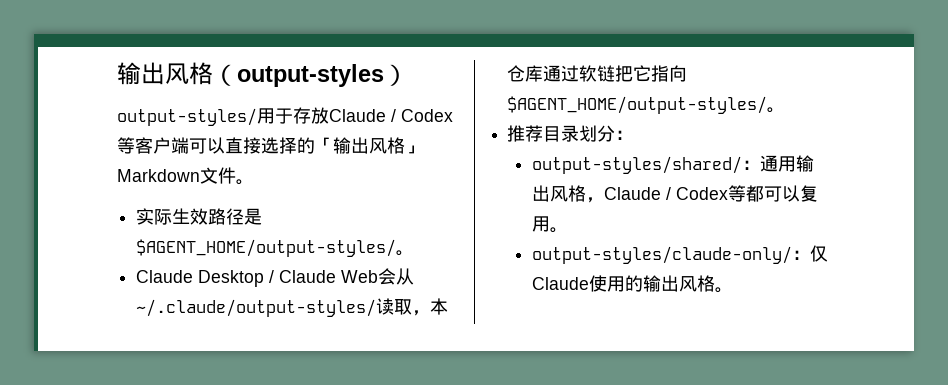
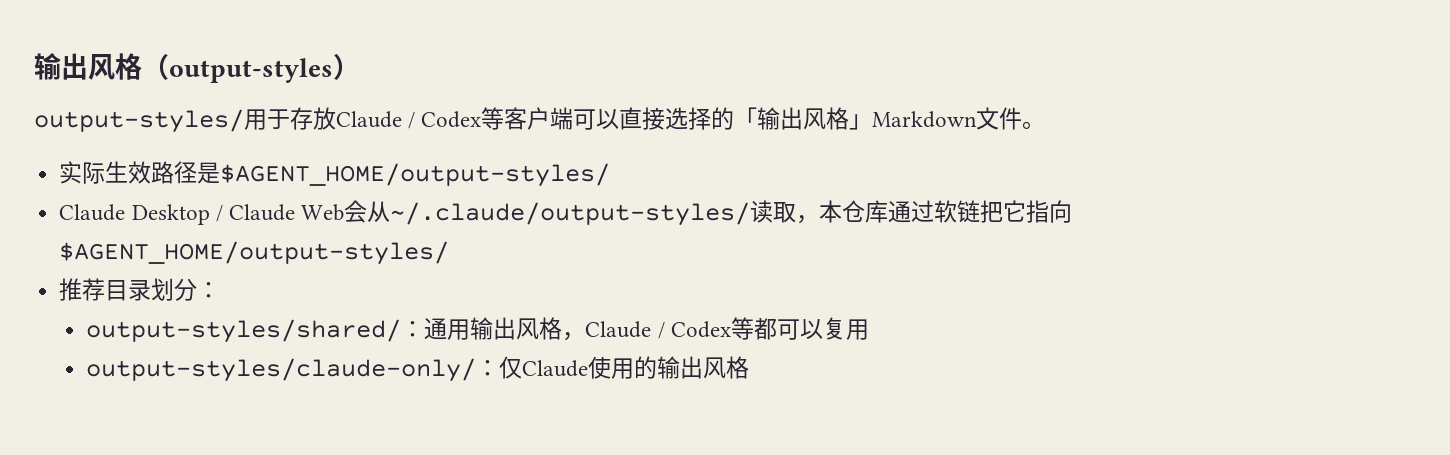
- 实际生效路径是$AGENT_HOME/output-styles/。
+ 实际生效路径是$AGENT_HOME/output-styles/
- Claude Desktop / Claude Web会从~/.claude/output-styles/读取，本仓库通过软链把它指向$AGENT_HOME/output-styles/。
+ Claude Desktop / Claude Web会从~/.claude/output-styles/读取，本仓库通过软链把它指向$AGENT_HOME/output-styles/
- output-styles/shared/：通用输出风格，Claude / Codex等都可以复用。
+ output-styles/shared/：通用输出风格，Claude / Codex等都可以复用
- output-styles/claude-only/：仅Claude使用的输出风格。
+ output-styles/claude-only/：仅Claude使用的输出风格

